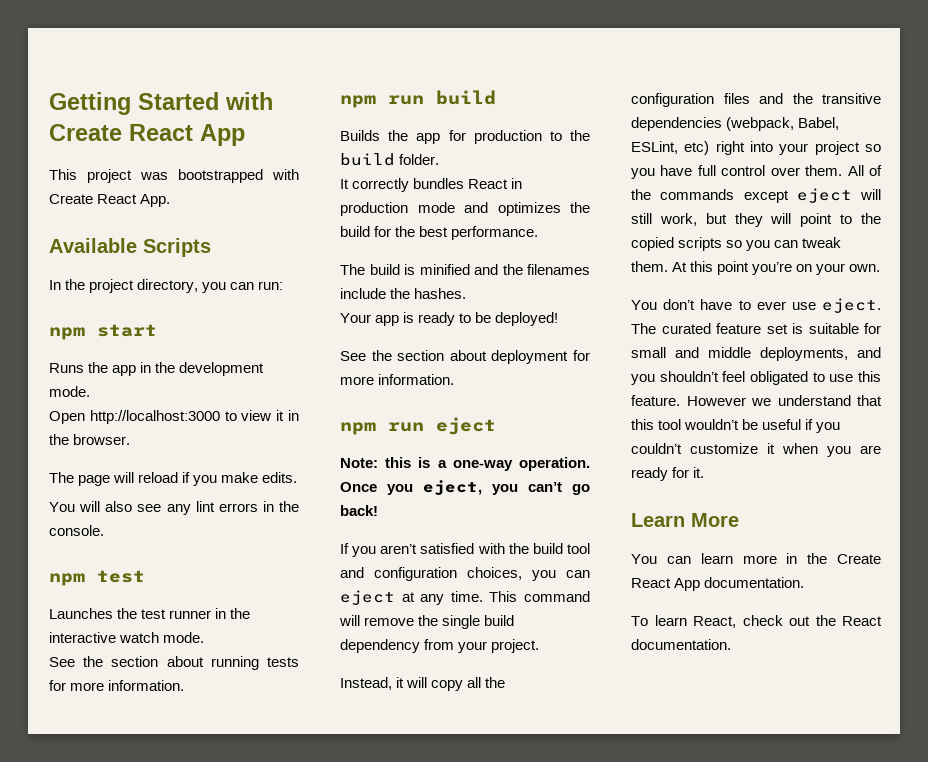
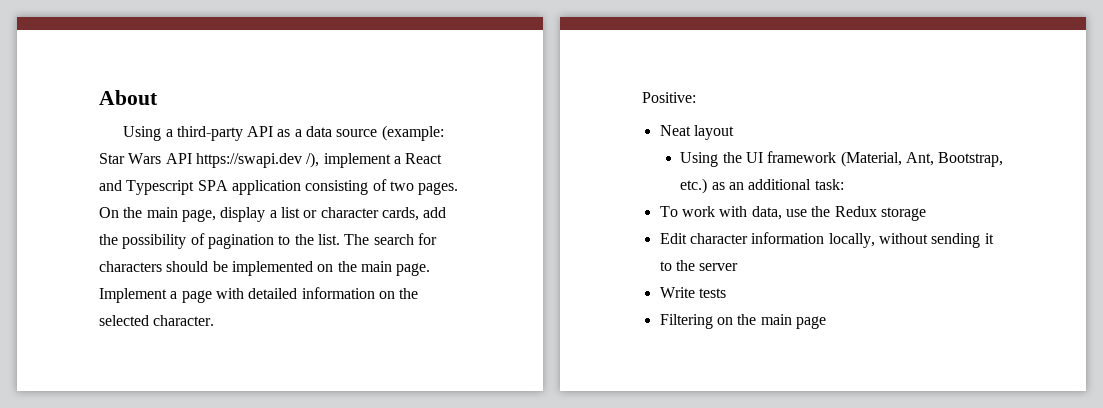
- Getting Started with Create React App
- This project was bootstrapped with Create React App.
- Available Scripts
- In the project directory, you can run:
- npm start
- Runs the app in the development mode.
- Open http://localhost:3000 to view it in the browser.
- The page will reload if you make edits.
- You will also see any lint errors in the console.
- npm test
- Launches the test runner in the interactive watch mode.
- See the section about running tests for more information.
- npm run build
- Builds the app for production to the build folder.
- It correctly bundles React in production mode and optimizes the build for the best performance.
- The build is minified and the filenames include the hashes.
- Your app is ready to be deployed!
- See the section about deployment for more information.
- npm run eject
- Note: this is a one-way operation. Once you eject, you can’t go back!
- If you aren’t satisfied with the build tool and configuration choices, you can eject at any time. This command will remove the single build dependency from your project.
- Instead, it will copy all the configuration files and the transitive dependencies (webpack, Babel, ESLint, etc) right into your project so you have full control over them. All of the commands except eject will still work, but they will point to the copied scripts so you can tweak them. At this point you’re on your own.
- You don’t have to ever use eject. The curated feature set is suitable for small and middle deployments, and you shouldn’t feel obligated to use this feature. However we understand that this tool wouldn’t be useful if you couldn’t customize it when you are ready for it.
- Learn More
- You can learn more in the Create React App documentation.
- To learn React, check out the React documentation.
+ About
+ Using a third-party API as a data source (example: Star Wars API https://swapi.dev /), implement a React and Typescript SPA application consisting of two pages. On the main page, display a list or character cards, add the possibility of pagination to the list. The search for characters should be implemented on the main page. Implement a page with detailed information on the selected character.
+ Positive:
+ Neat layout
+ Using the UI framework (Material, Ant, Bootstrap, etc.) as an additional task:
+ To work with data, use the Redux storage
+ Edit character information locally, without sending it to the server
+ Write tests
+ Filtering on the main page

